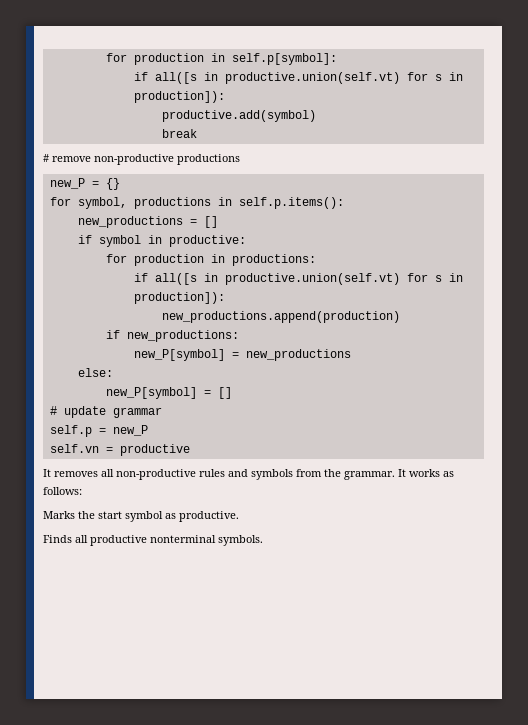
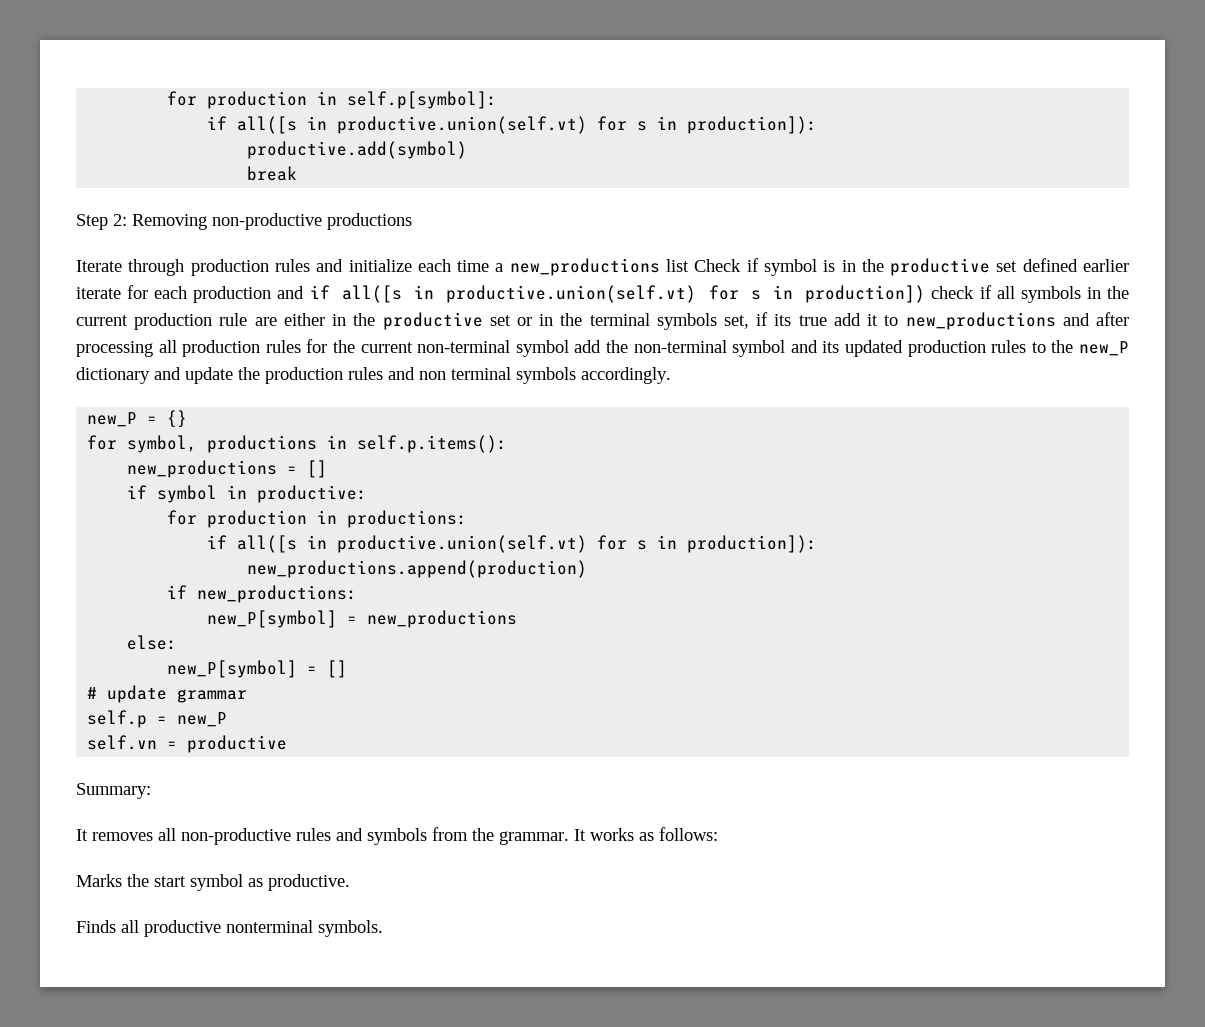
- # remove non-productive productions
+ Step 2: Removing non-productive productions
+ Iterate through production rules and initialize each time a new_productions list Check if symbol is in the productive set defined earlier iterate for each production and if all([s in productive.union(self.vt) for s in production]) check if all symbols in the current production rule are either in the productive set or in the terminal symbols set, if its true add it to new_productions and after processing all production rules for the current non-terminal symbol add the non-terminal symbol and its updated production rules to the new_P dictionary and update the production rules and non terminal symbols accordingly.
+ Summary:

